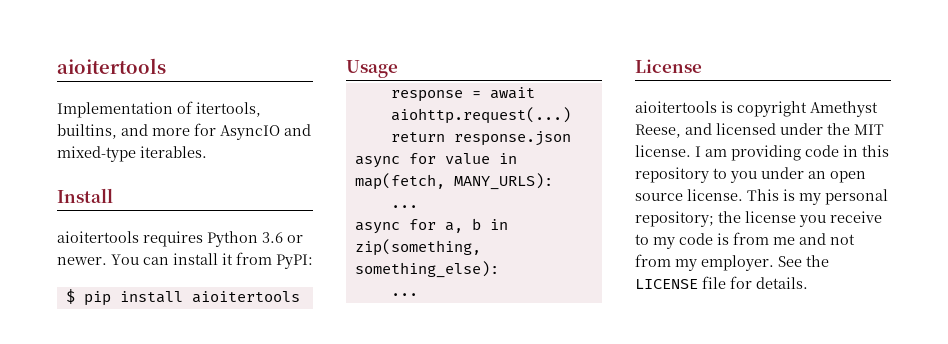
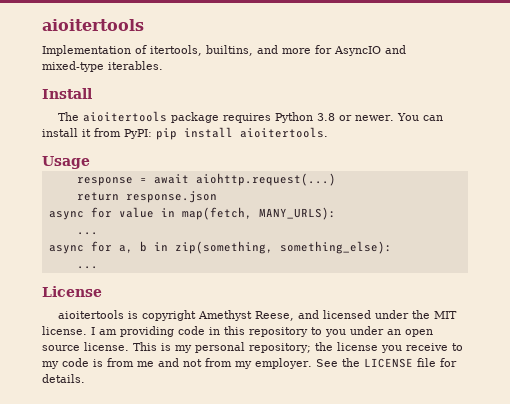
- aioitertools requires Python 3.6 or newer.
+ The aioitertools package requires Python 3.8 or newer.
- You can install it from PyPI:
- $ pip install aioitertools
+ You can install it from PyPI: pip install aioitertools.

